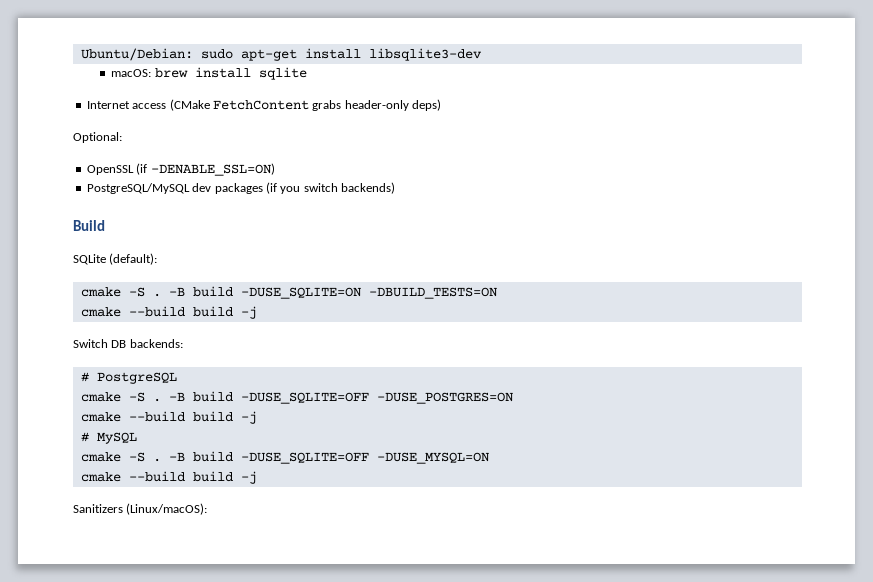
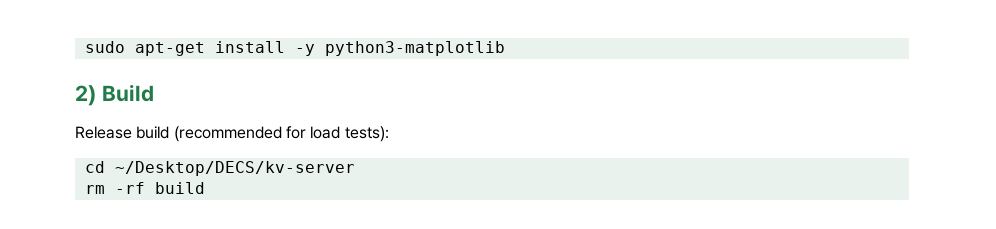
- Ubuntu/Debian: sudo apt-get install libsqlite3-dev
- macOS: brew install sqlite
- Internet access (CMake FetchContent grabs header-only deps)
- Optional:
- OpenSSL (if -DENABLE_SSL=ON)
- PostgreSQL/MySQL dev packages (if you switch backends)
- Build
- SQLite (default):
- cmake -S . -B build -DUSE_SQLITE=ON -DBUILD_TESTS=ON
- cmake --build build -j
- Switch DB backends:
- # PostgreSQL
- cmake -S . -B build -DUSE_SQLITE=OFF -DUSE_POSTGRES=ON
- cmake --build build -j
- # MySQL
- cmake -S . -B build -DUSE_SQLITE=OFF -DUSE_MYSQL=ON
- cmake --build build -j
- Sanitizers (Linux/macOS):
+ sudo apt-get install -y python3-matplotlib
+ 2) Build
+ Release build (recommended for load tests):
+ cd ~/Desktop/DECS/kv-server
+ rm -rf build

